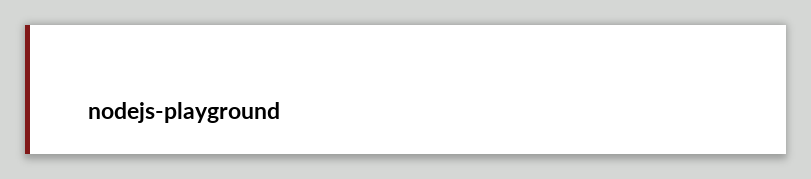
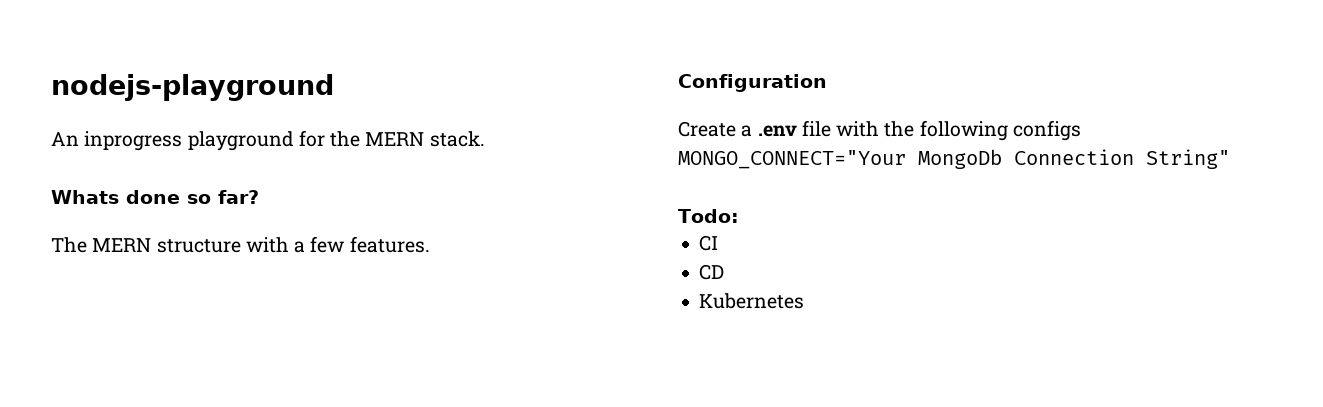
+ An inprogress playground for the MERN stack.
+ Whats done so far?
+ The MERN structure with a few features.
+ Configuration
+ Create a .env file with the following configs MONGO_CONNECT="Your MongoDb Connection String"
+ Todo:
+ CI
+ CD
+ Kubernetes

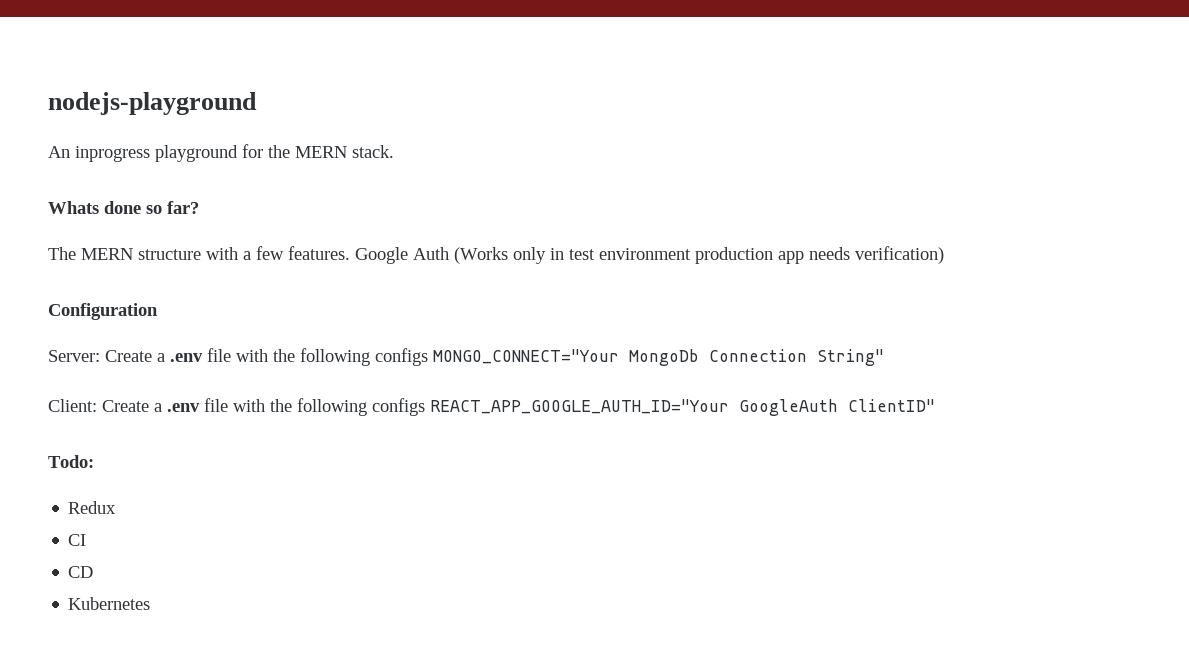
+ Google Auth (Works only in test environment production app needs verification)
- Create a .env file with the following configs MONGO_CONNECT="Your MongoDb Connection String"
+ Server: Create a .env file with the following configs MONGO_CONNECT="Your MongoDb Connection String"
+ Client: Create a .env file with the following configs REACT_APP_GOOGLE_AUTH_ID="Your GoogleAuth ClientID"
+ Redux

